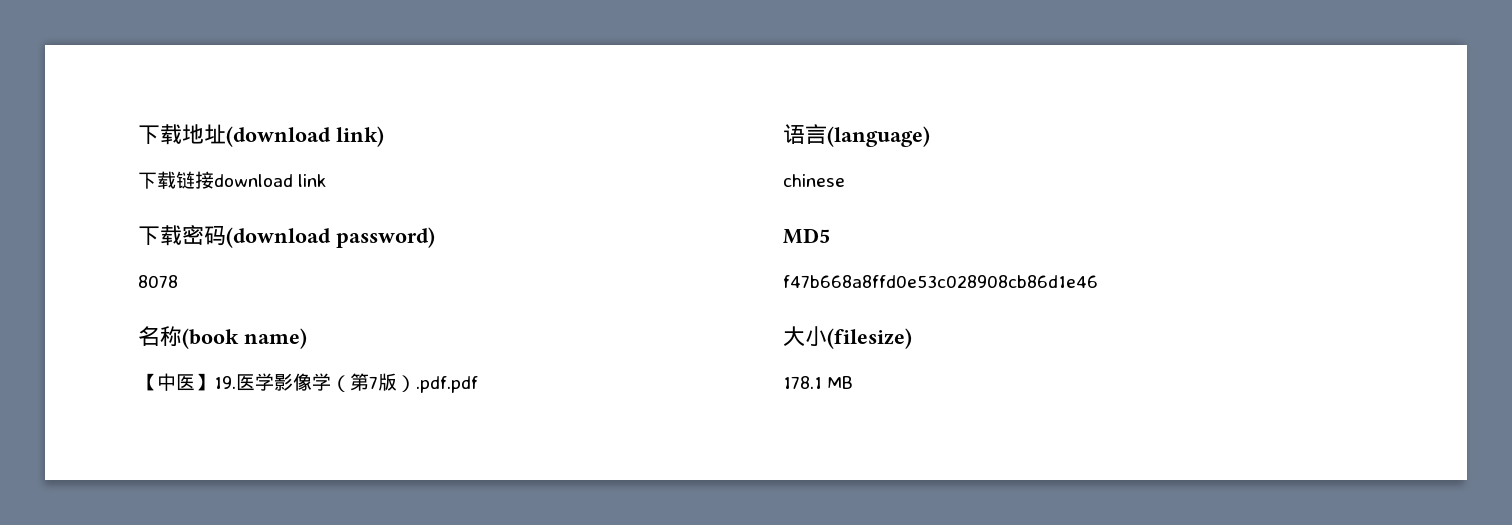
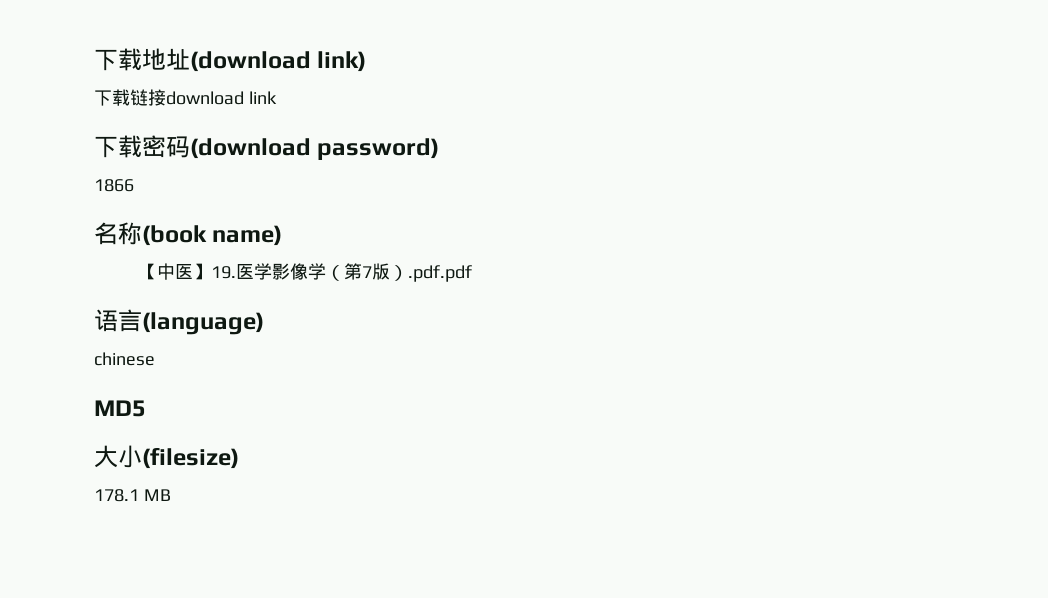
- 8078
+ 1866
- f47b668a8ffd0e53c028908cb86d1e46

